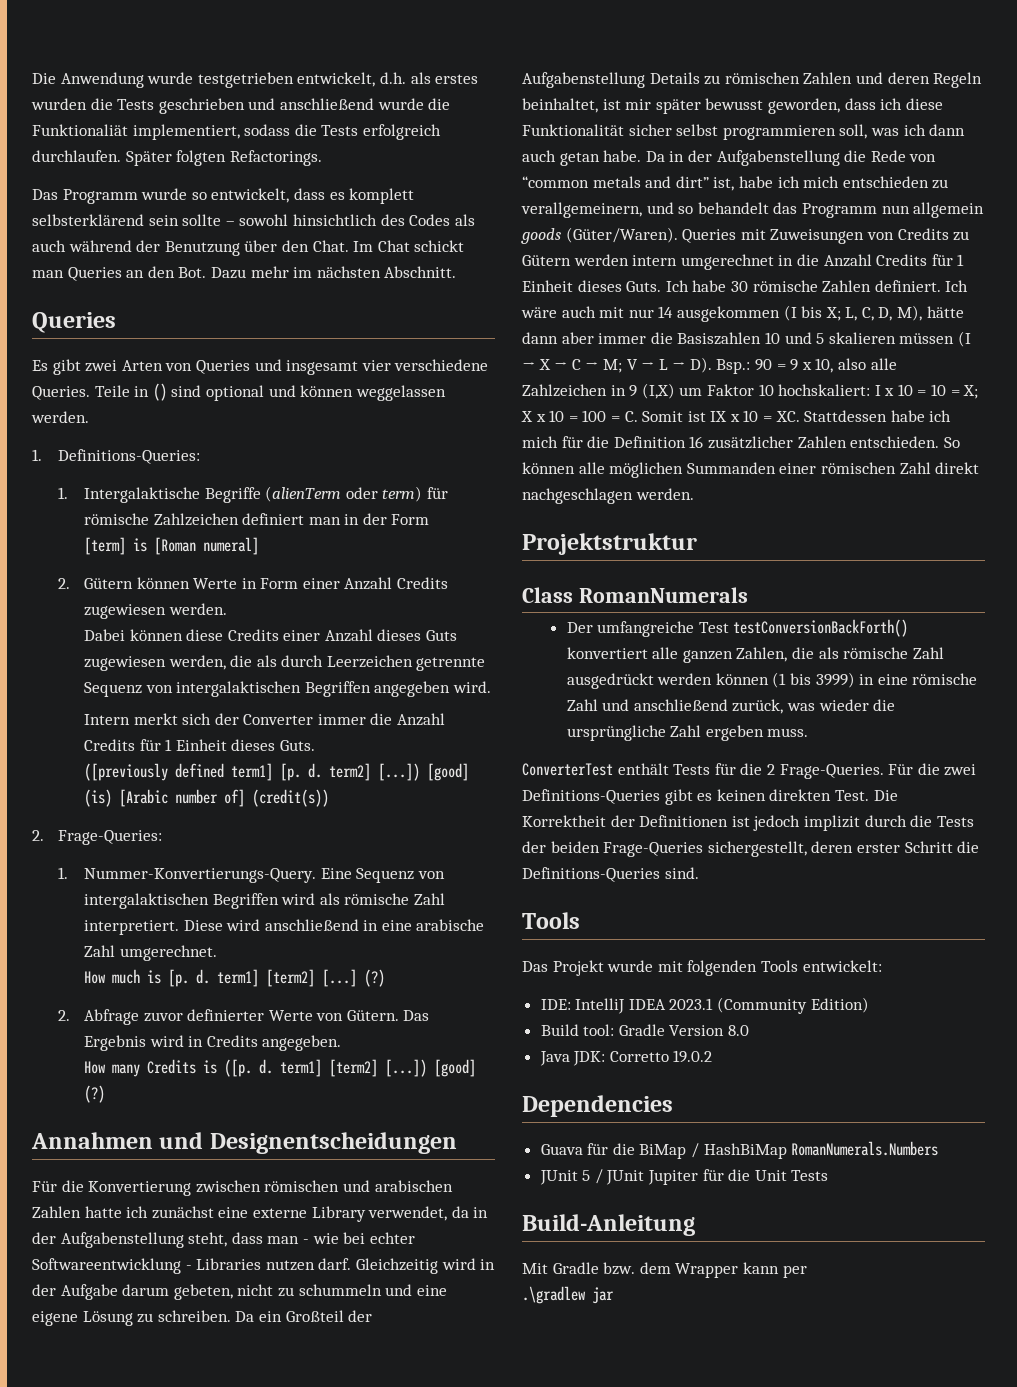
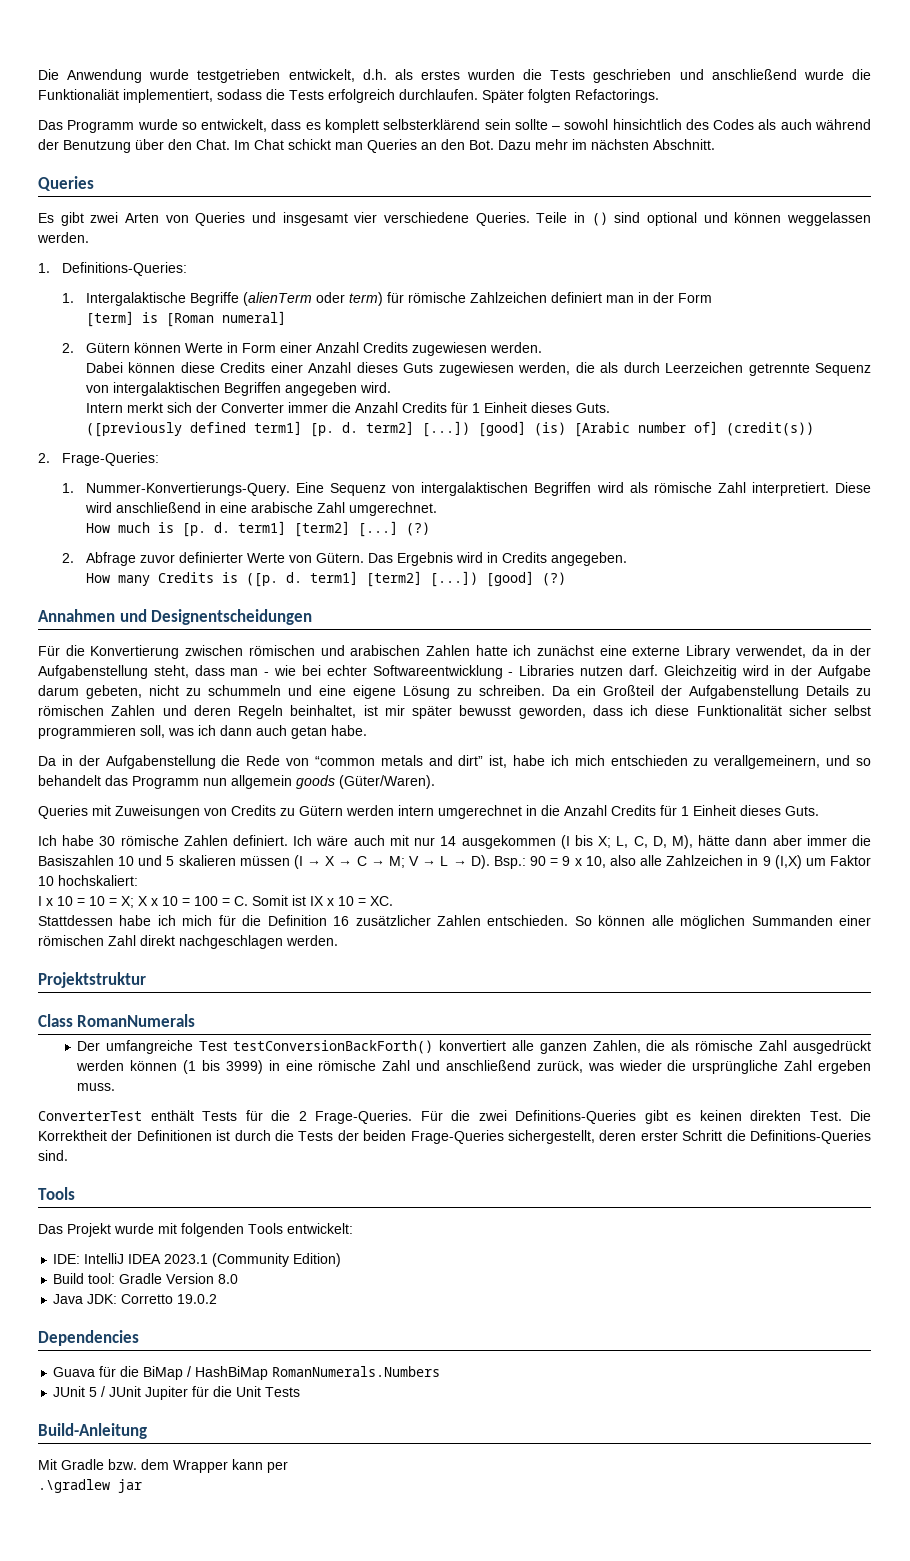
- Da ein Großteil der Aufgabenstellung Details zu römischen Zahlen und deren Regeln beinhaltet, ist mir später bewusst geworden, dass ich diese Funktionalität sicher selbst programmieren soll, was ich dann auch getan habe. Da in der Aufgabenstellung die Rede von “common metals and dirt” ist, habe ich mich entschieden zu verallgemeinern, und so behandelt das Programm nun allgemein goods (Güter/Waren). Queries mit Zuweisungen von Credits zu Gütern werden intern umgerechnet in die Anzahl Credits für 1 Einheit dieses Guts. Ich habe 30 römische Zahlen definiert.
+ Da ein Großteil der Aufgabenstellung Details zu römischen Zahlen und deren Regeln beinhaltet, ist mir später bewusst geworden, dass ich diese Funktionalität sicher selbst programmieren soll, was ich dann auch getan habe.
+ Da in der Aufgabenstellung die Rede von “common metals and dirt” ist, habe ich mich entschieden zu verallgemeinern, und so behandelt das Programm nun allgemein goods (Güter/Waren).
+ Queries mit Zuweisungen von Credits zu Gütern werden intern umgerechnet in die Anzahl Credits für 1 Einheit dieses Guts.
+ Ich habe 30 römische Zahlen definiert.
- 90 = 9 x 10, also alle Zahlzeichen in 9 (I,X) um Faktor 10 hochskaliert: I x 10 = 10 = X;
+ 90 = 9 x 10, also alle Zahlzeichen in 9 (I,X) um Faktor 10 hochskaliert:
+ I x 10 = 10 = X;
- X x 10 = 100 = C. Somit ist IX x 10 = XC. Stattdessen habe ich mich für die Definition 16 zusätzlicher Zahlen entschieden.
+ X x 10 = 100 = C. Somit ist IX x 10 = XC.
+ Stattdessen habe ich mich für die Definition 16 zusätzlicher Zahlen entschieden.
- Die Korrektheit der Definitionen ist jedoch implizit durch die Tests der beiden Frage-Queries sichergestellt, deren erster Schritt die Definitions-Queries sind.
+ Die Korrektheit der Definitionen ist durch die Tests der beiden Frage-Queries sichergestellt, deren erster Schritt die Definitions-Queries sind.

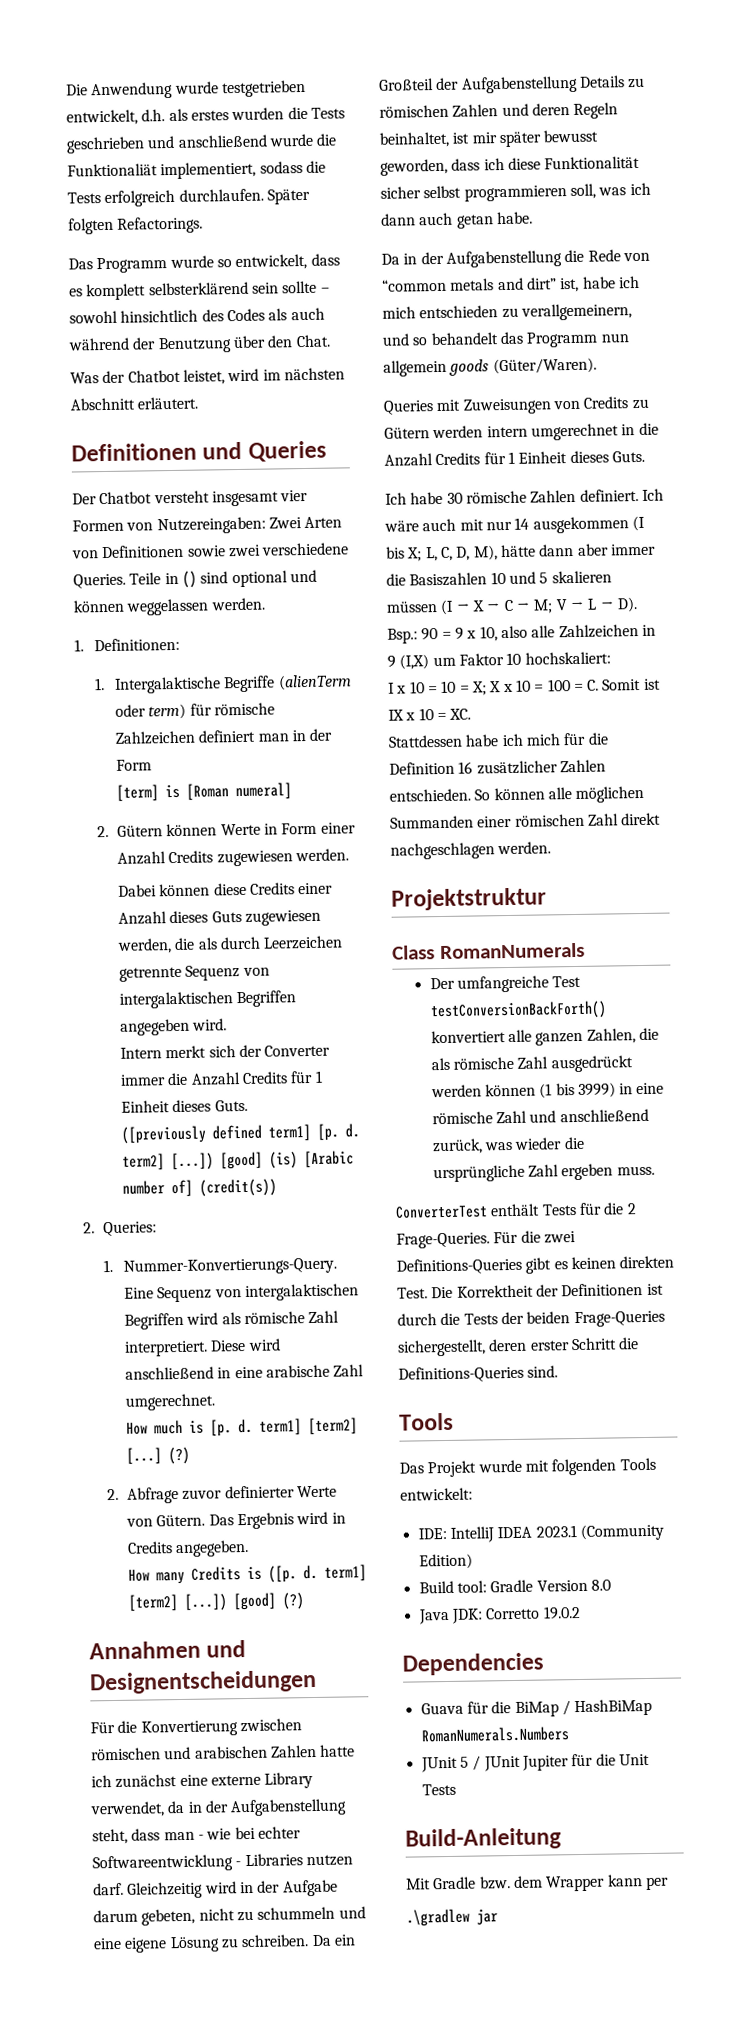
- Das Programm wurde so entwickelt, dass es komplett selbsterklärend sein sollte – sowohl hinsichtlich des Codes als auch während der Benutzung über den Chat. Im Chat schickt man Queries an den Bot. Dazu mehr im nächsten Abschnitt.
- Queries
- Es gibt zwei Arten von Queries und insgesamt vier verschiedene Queries.
+ Das Programm wurde so entwickelt, dass es komplett selbsterklärend sein sollte – sowohl hinsichtlich des Codes als auch während der Benutzung über den Chat.
+ Was der Chatbot leistet, wird im nächsten Abschnitt erläutert.
+ Definitionen und Queries
+ Der Chatbot versteht insgesamt vier Formen von Nutzereingaben: Zwei Arten von Definitionen sowie zwei verschiedene Queries.
- 1. Definitions-Queries:
+ 1. Definitionen:
- 2. Frage-Queries:
+ 2. Queries:

